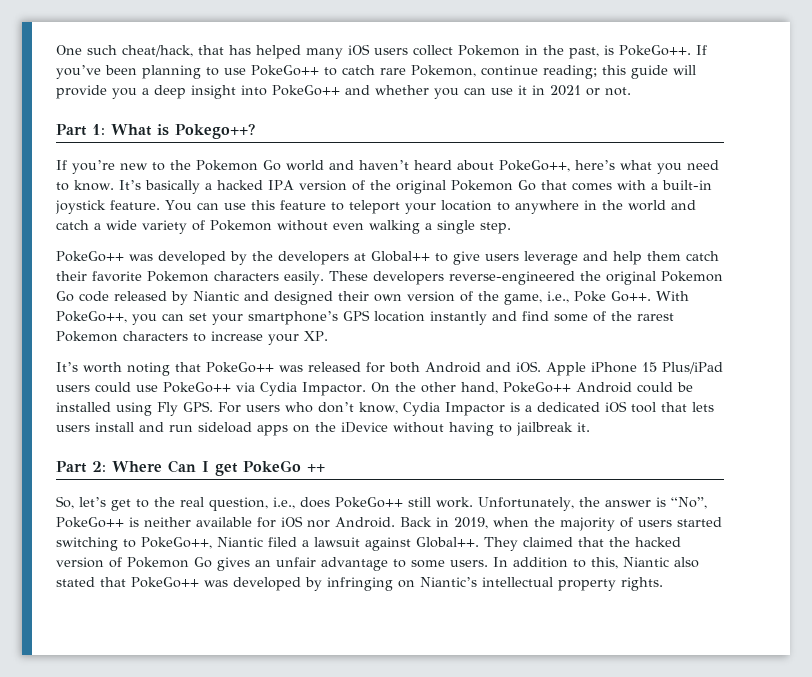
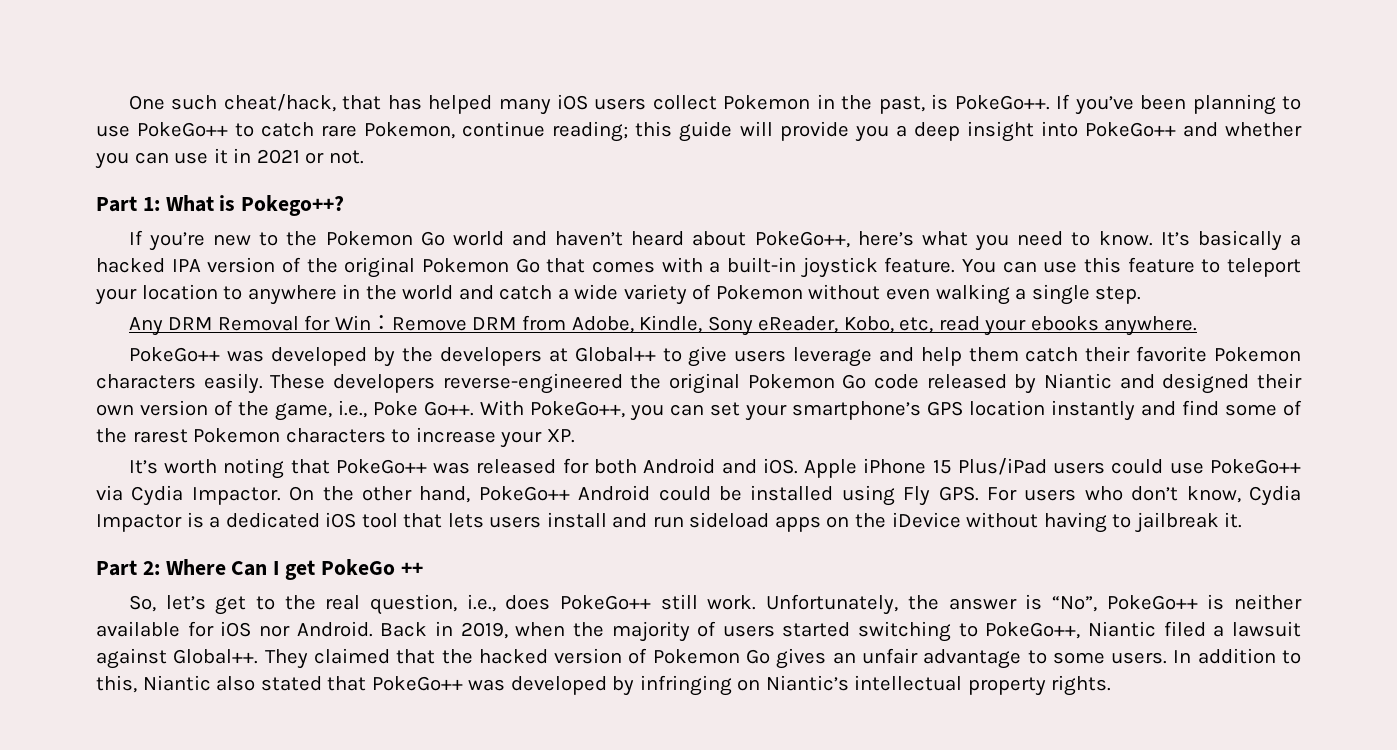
+ Any DRM Removal for Win：Remove DRM from Adobe, Kindle, Sony eReader, Kobo, etc, read your ebooks anywhere.

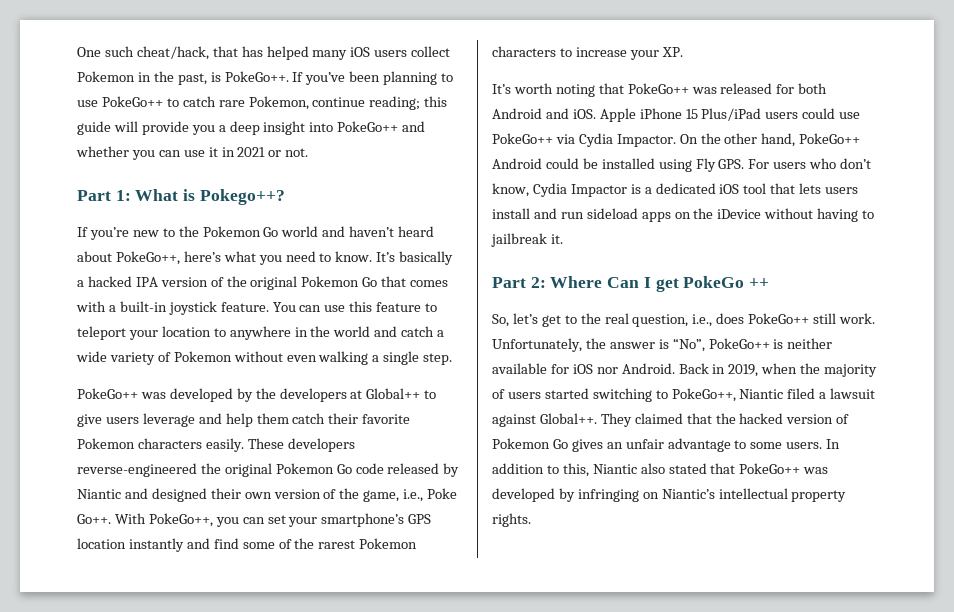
- Any DRM Removal for Win：Remove DRM from Adobe, Kindle, Sony eReader, Kobo, etc, read your ebooks anywhere.

